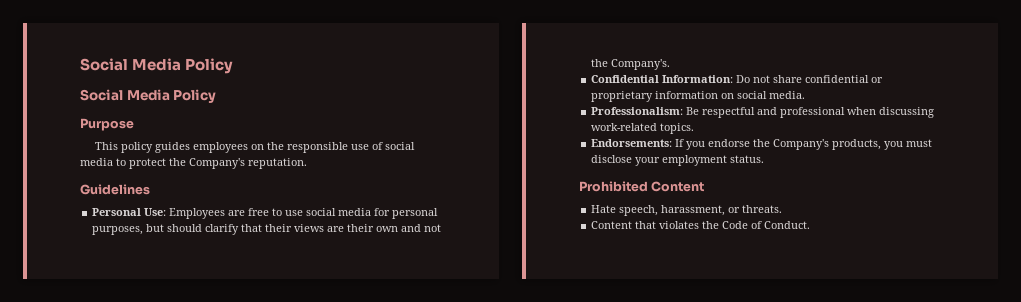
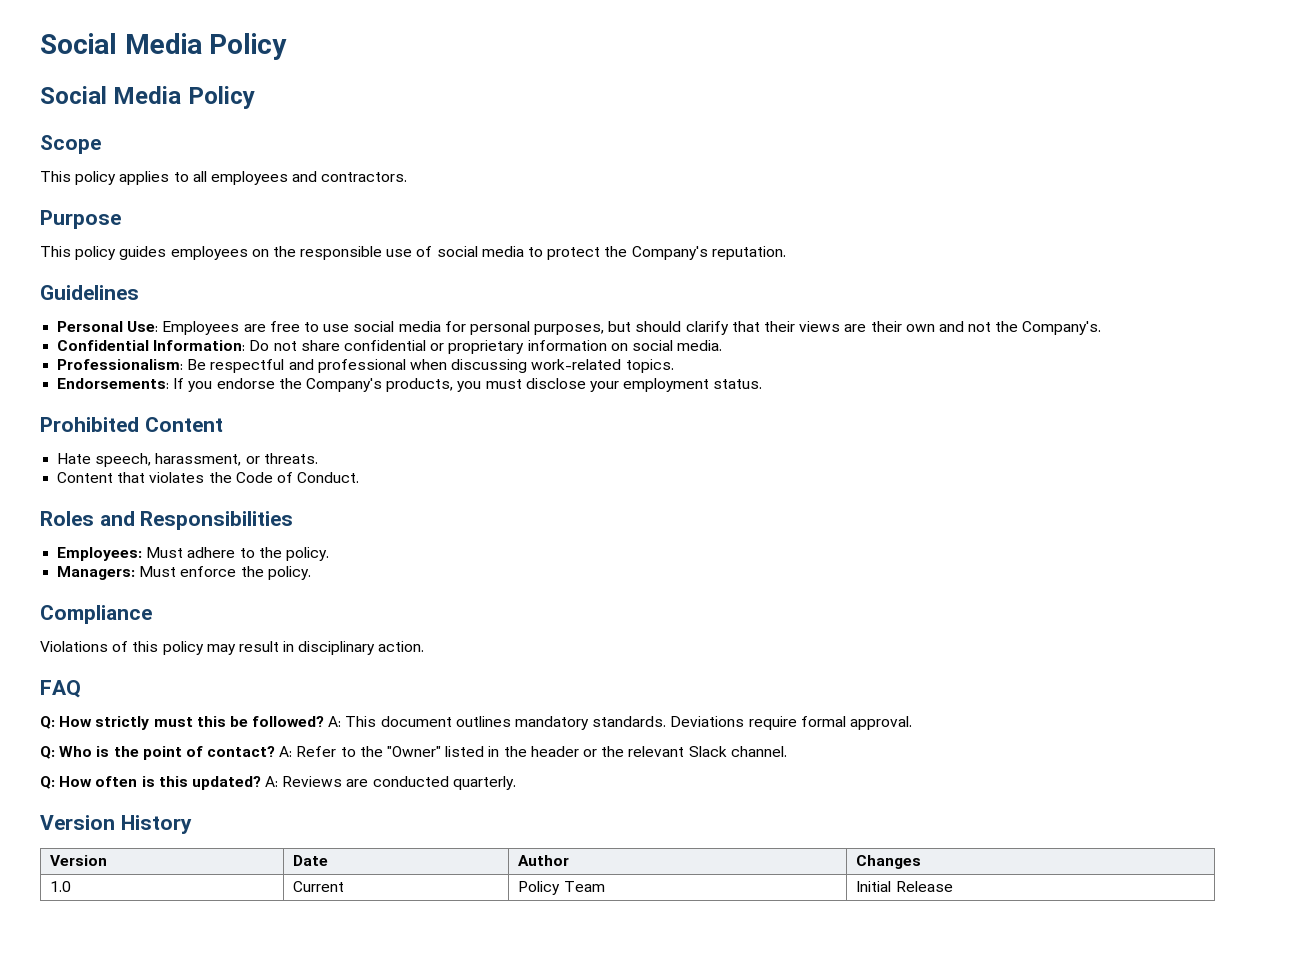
+ Scope
+ This policy applies to all employees and contractors.
+ Roles and Responsibilities
+ Employees: Must adhere to the policy.
+ Managers: Must enforce the policy.
+ Compliance
+ Violations of this policy may result in disciplinary action.
+ FAQ
+ Q: How strictly must this be followed? A: This document outlines mandatory standards. Deviations require formal approval.
+ Q: Who is the point of contact? A: Refer to the "Owner" listed in the header or the relevant Slack channel.
+ Q: How often is this updated? A: Reviews are conducted quarterly.
+ Version History
+ Version | Date | Author | Changes
+ 1.0 | Current | Policy Team | Initial Release

